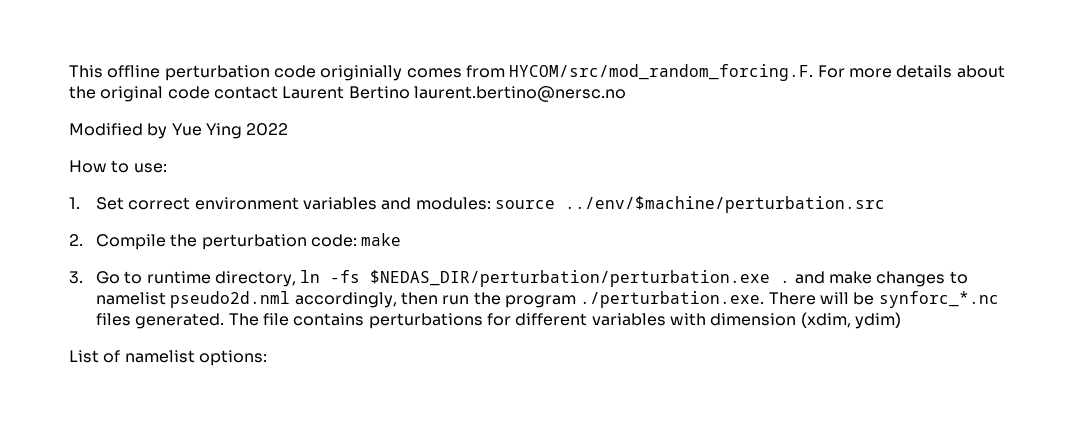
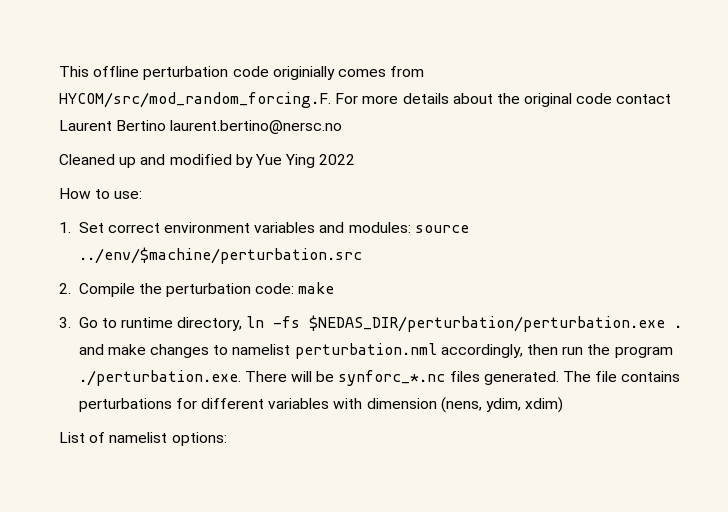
- Modified by Yue Ying 2022
+ Cleaned up and modified by Yue Ying 2022
- 3. Go to runtime directory, ln -fs $NEDAS_DIR/perturbation/perturbation.exe . and make changes to namelist pseudo2d.nml accordingly, then run the program ./perturbation.exe. There will be synforc_*.nc files generated.
+ 3. Go to runtime directory, ln -fs $NEDAS_DIR/perturbation/perturbation.exe . and make changes to namelist perturbation.nml accordingly, then run the program ./perturbation.exe. There will be synforc_*.nc files generated.
- The file contains perturbations for different variables with dimension (xdim, ydim)
+ The file contains perturbations for different variables with dimension (nens, ydim, xdim)

